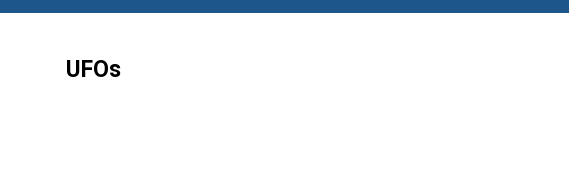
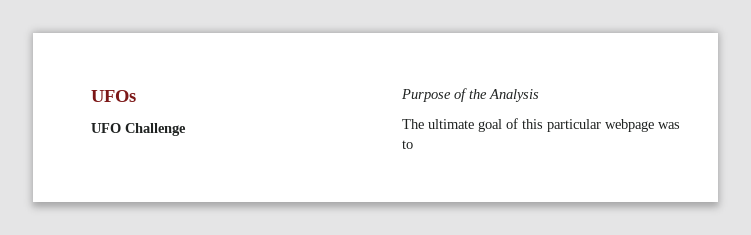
+ UFO Challenge
+ Purpose of the Analysis
+ The ultimate goal of this particular webpage was to

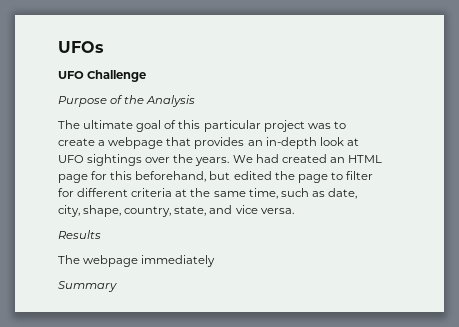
- The ultimate goal of this particular webpage was to
+ The ultimate goal of this particular project was to create a webpage that provides an in-depth look at UFO sightings over the years. We had created an HTML page for this beforehand, but edited the page to filter for different criteria at the same time, such as date, city, shape, country, state, and vice versa.
+ Results
+ The webpage immediately
+ Summary

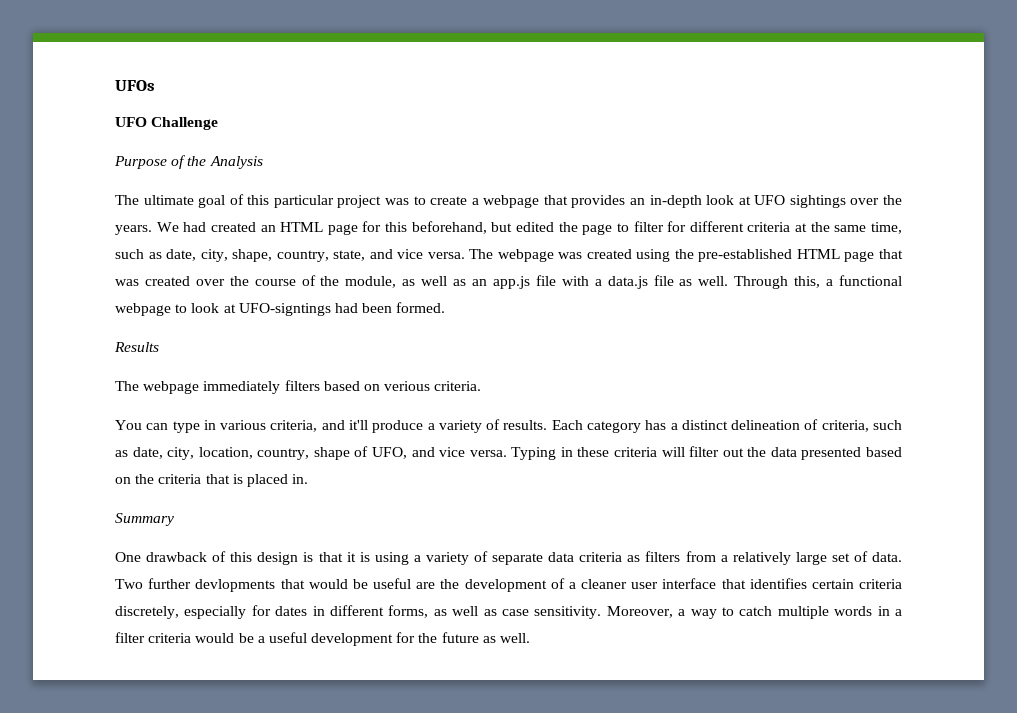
- We had created an HTML page for this beforehand, but edited the page to filter for different criteria at the same time, such as date, city, shape, country, state, and vice versa.
+ We had created an HTML page for this beforehand, but edited the page to filter for different criteria at the same time, such as date, city, shape, country, state, and vice versa. The webpage was created using the pre-established HTML page that was created over the course of the module, as well as an app.js file with a data.js file as well. Through this, a functional webpage to look at UFO-signtings had been formed.
  Results
- The webpage immediately
+ The webpage immediately filters based on verious criteria.
+ You can type in various criteria, and it'll produce a variety of results. Each category has a distinct delineation of criteria, such as date, city, location, country, shape of UFO, and vice versa. Typing in these criteria will filter out the data presented based on the criteria that is placed in.
  Summary
+ One drawback of this design is that it is using a variety of separate data criteria as filters from a relatively large set of data. Two further devlopments that would be useful are the development of a cleaner user interface that identifies certain criteria discretely, especially for dates in different forms, as well as case sensitivity. Moreover, a way to catch multiple words in a filter criteria would be a useful development for the future as well.

